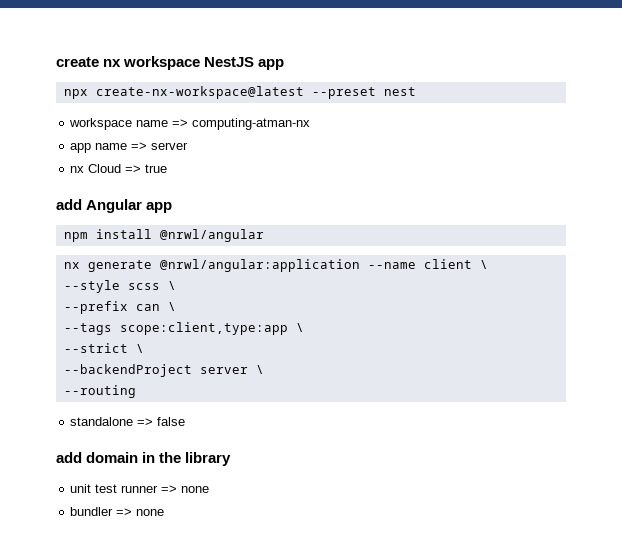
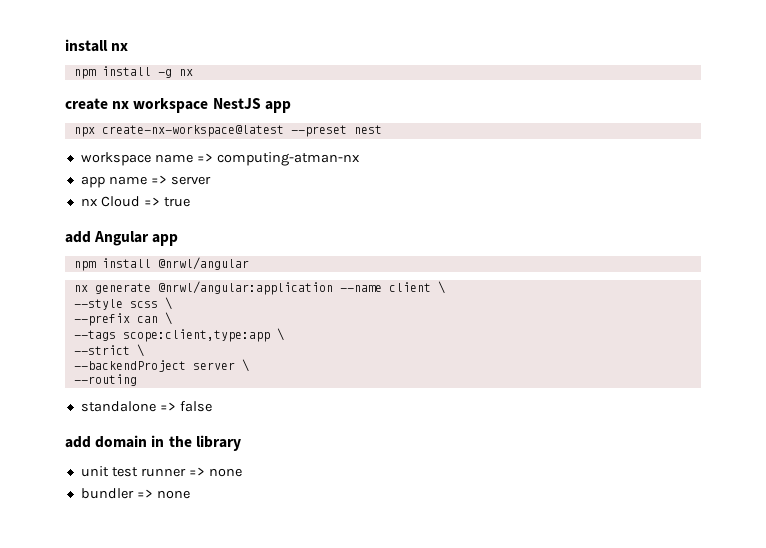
+ install nx
+ npm install -g nx

